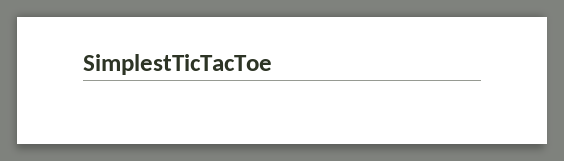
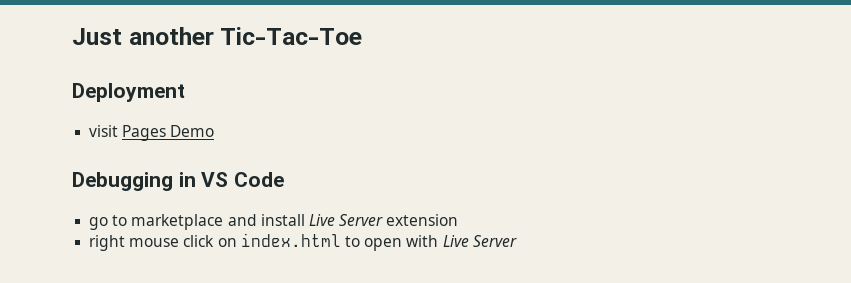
- SimplestTicTacToe
+ Just another Tic-Tac-Toe
+ Deployment
+ visit Pages Demo
+ Debugging in VS Code
+ go to marketplace and install Live Server extension
+ right mouse click on index.html to open with Live Server

